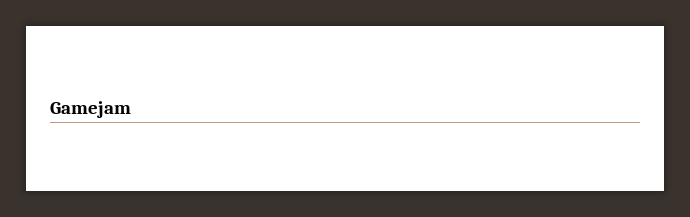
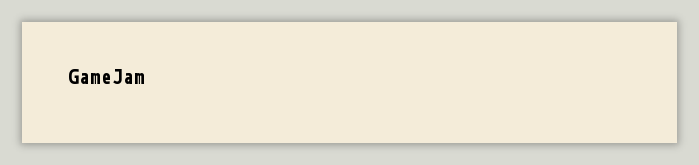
- Gamejam
+ GameJam

